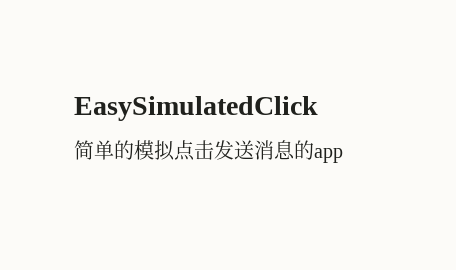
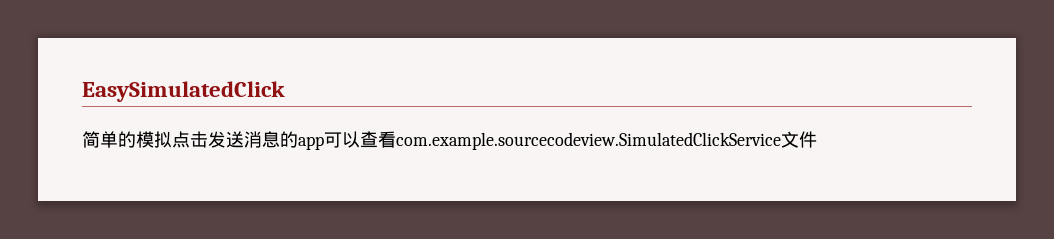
- 简单的模拟点击发送消息的app
+ 简单的模拟点击发送消息的app可以查看com.example.sourcecodeview.SimulatedClickService文件

